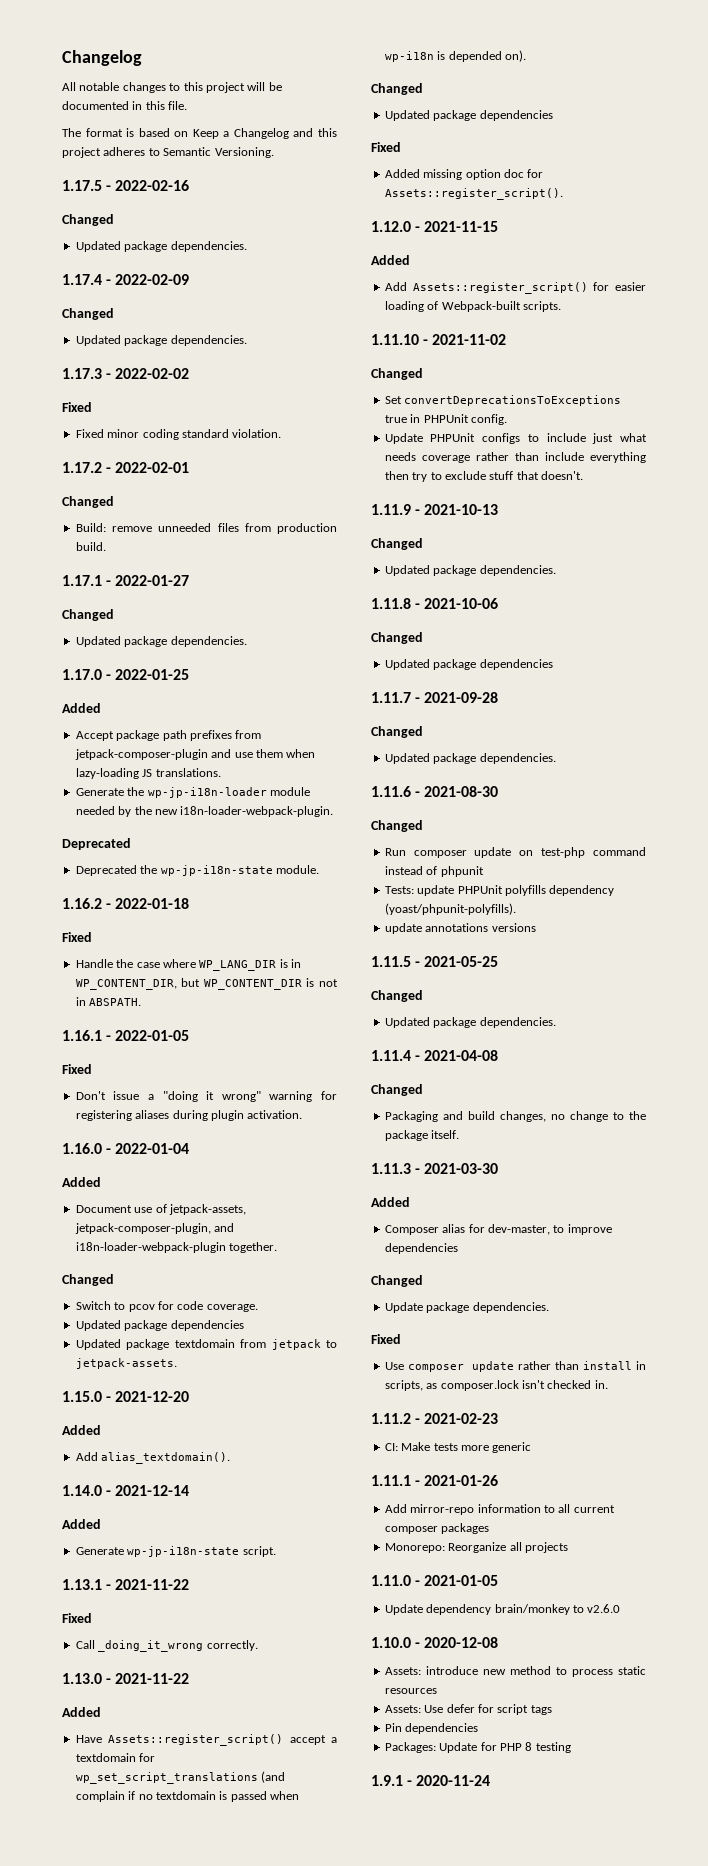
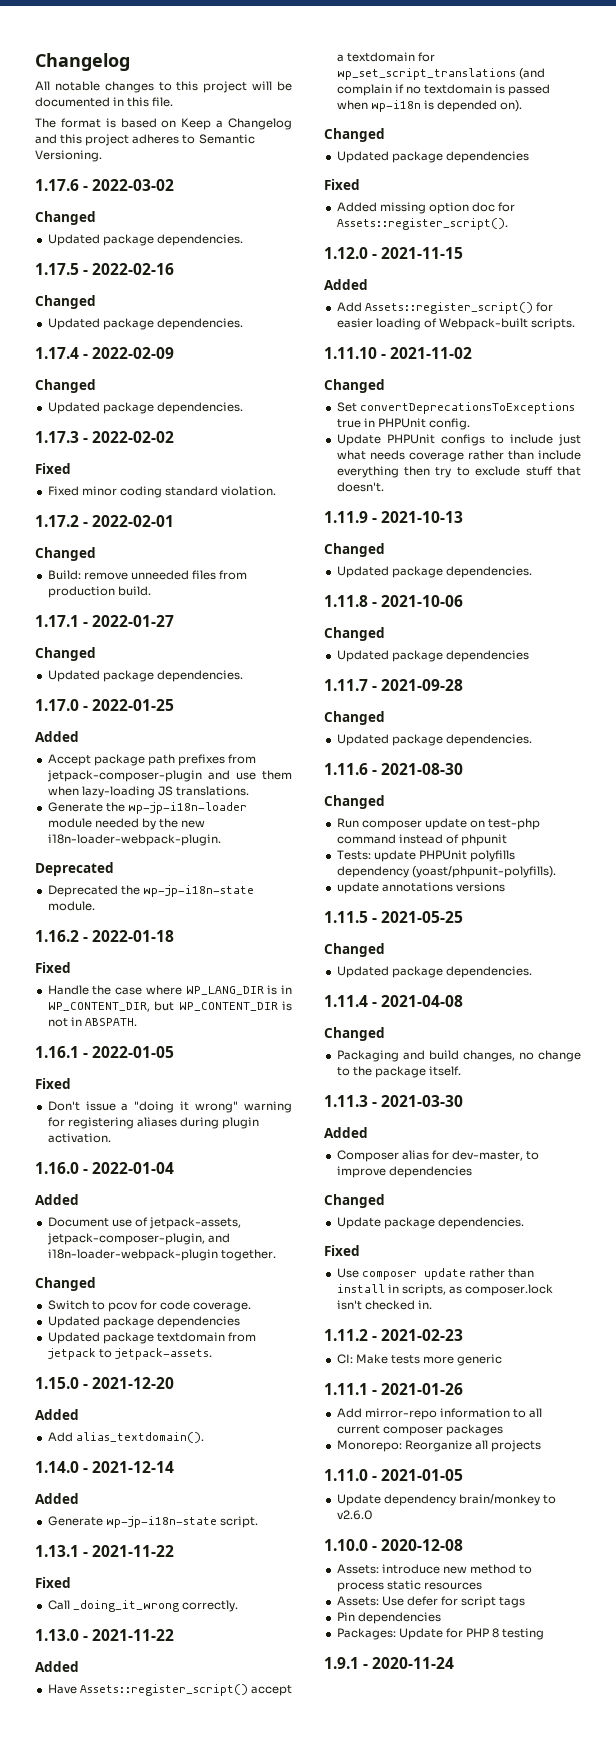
+ 1.17.6 - 2022-03-02
+ Changed
+ Updated package dependencies.

